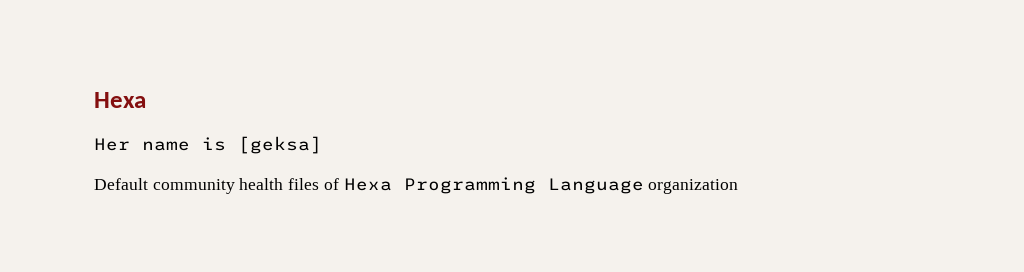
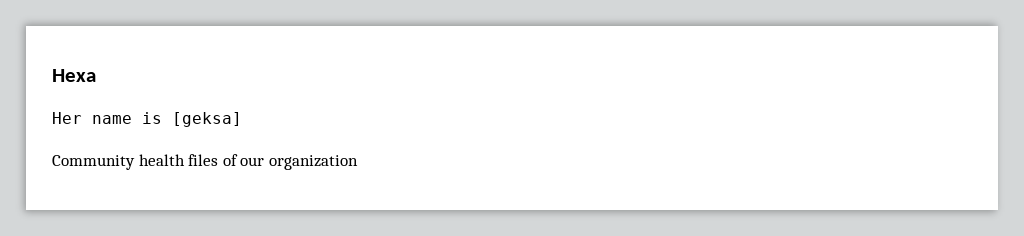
- Default community health files of Hexa Programming Language organization
+ Community health files of our organization

